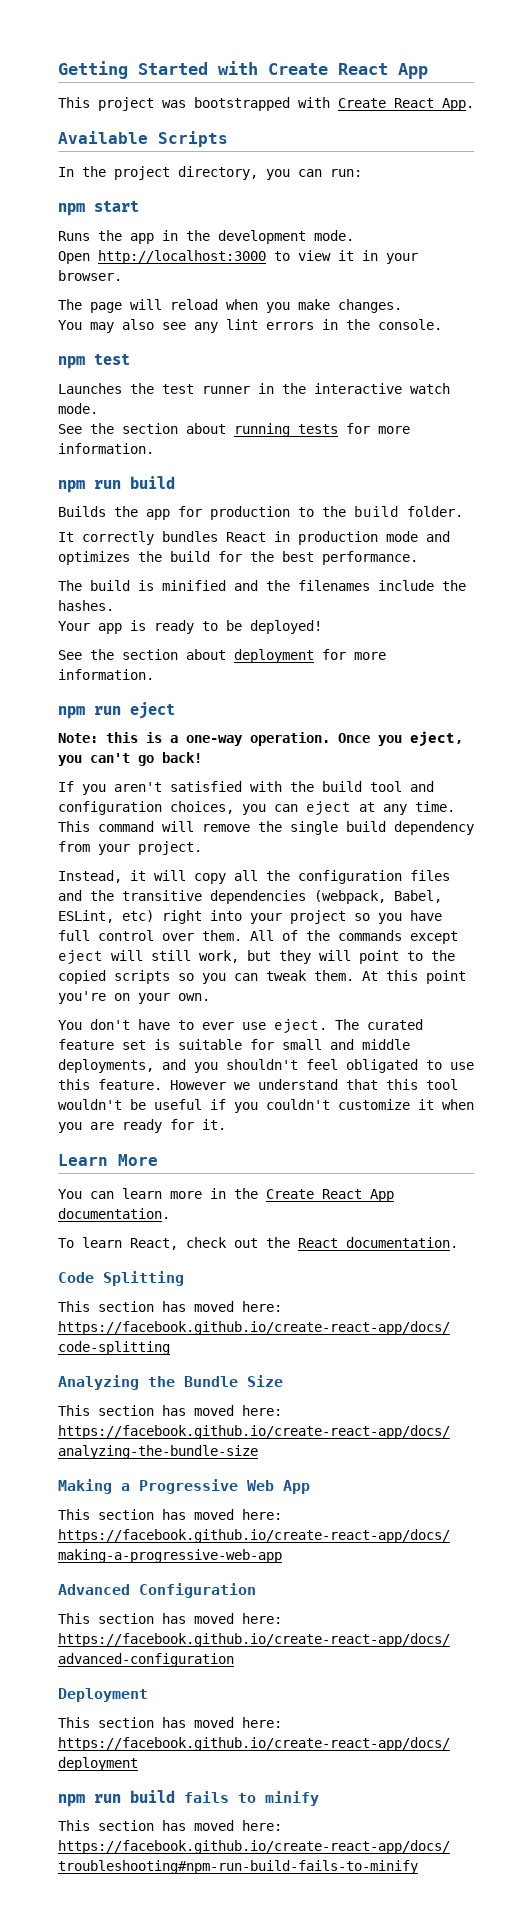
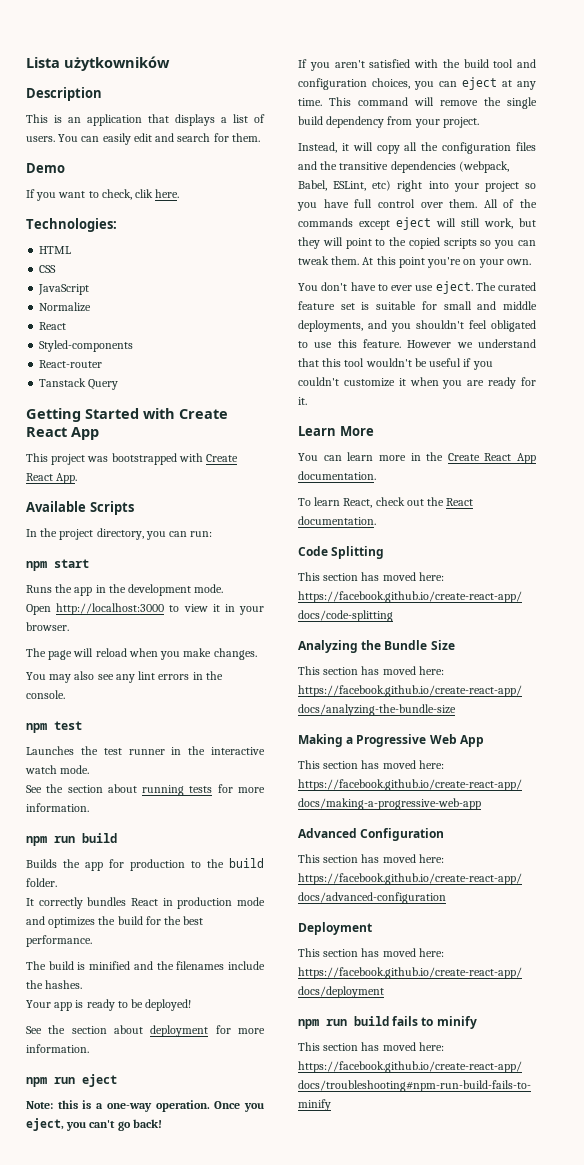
+ Lista użytkowników
+ Description
+ This is an application that displays a list of users. You can easily edit and search for them.
+ Demo
+ If you want to check, clik here.
+ Technologies:
+ HTML
+ CSS
+ JavaScript
+ Normalize
+ React
+ Styled-components
+ React-router
+ Tanstack Query

